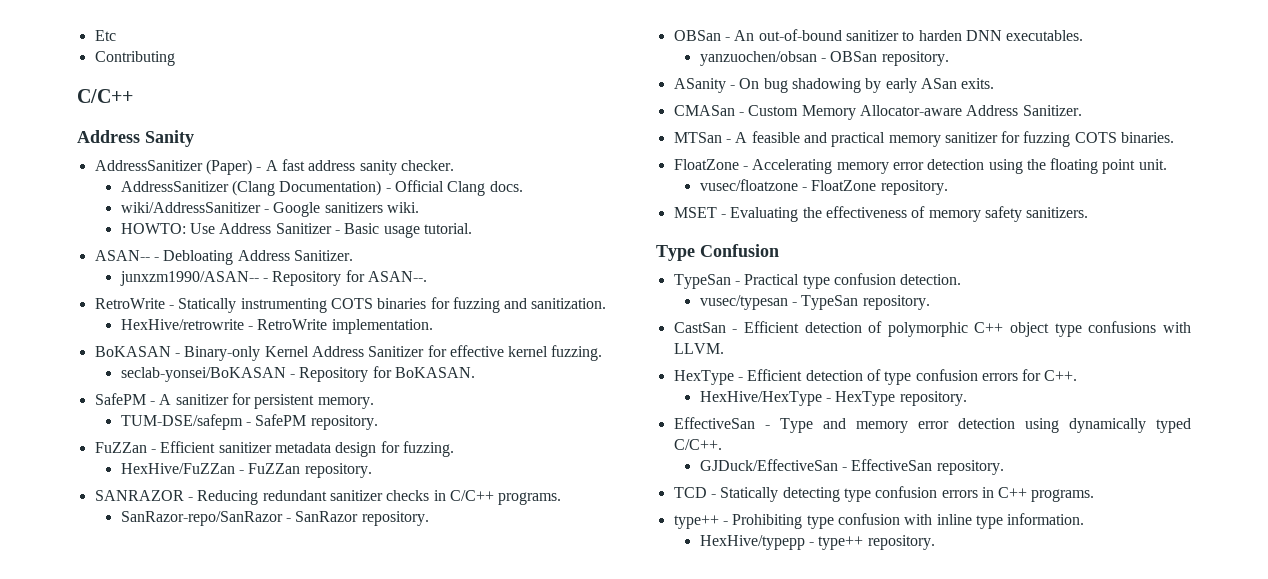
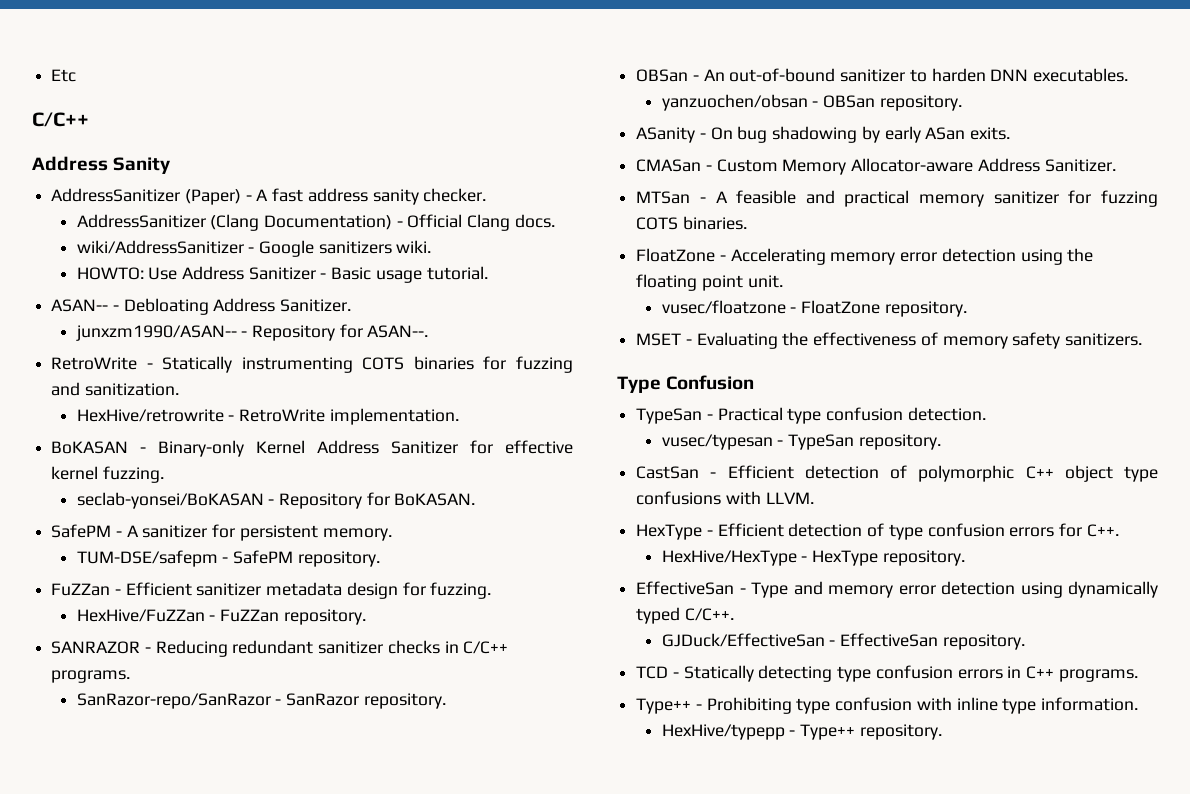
- Contributing
- type++ - Prohibiting type confusion with inline type information.
+ Type++ - Prohibiting type confusion with inline type information.
- HexHive/typepp - type++ repository.
+ HexHive/typepp - Type++ repository.

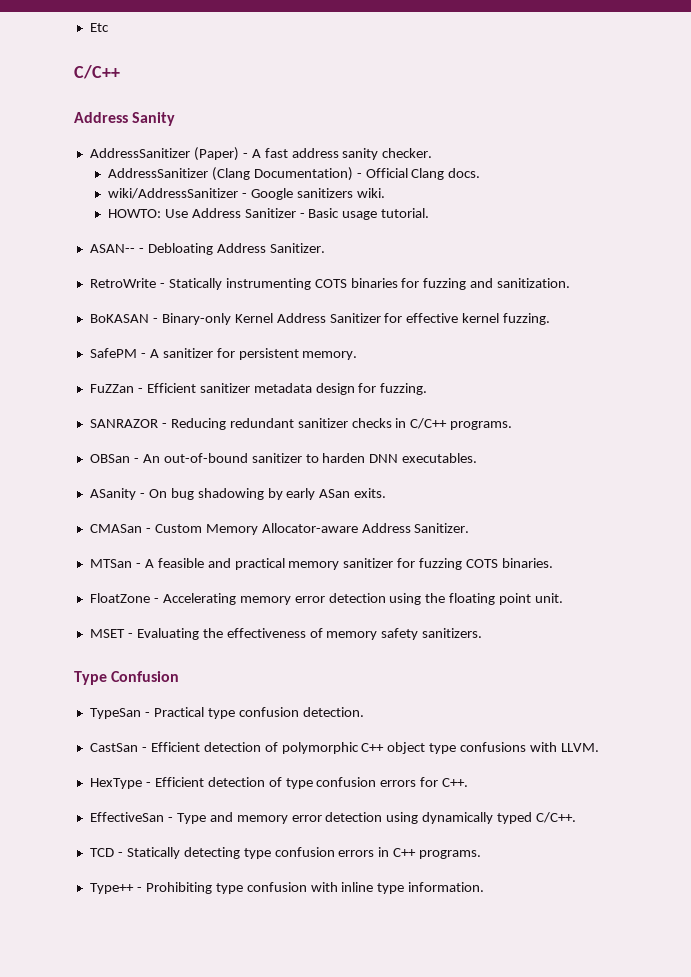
- junxzm1990/ASAN-- - Repository for ASAN--.
- HexHive/retrowrite - RetroWrite implementation.
- seclab-yonsei/BoKASAN - Repository for BoKASAN.
- TUM-DSE/safepm - SafePM repository.
- HexHive/FuZZan - FuZZan repository.
- SanRazor-repo/SanRazor - SanRazor repository.
- yanzuochen/obsan - OBSan repository.
- vusec/floatzone - FloatZone repository.
- vusec/typesan - TypeSan repository.
- HexHive/HexType - HexType repository.
- GJDuck/EffectiveSan - EffectiveSan repository.
- HexHive/typepp - Type++ repository.

